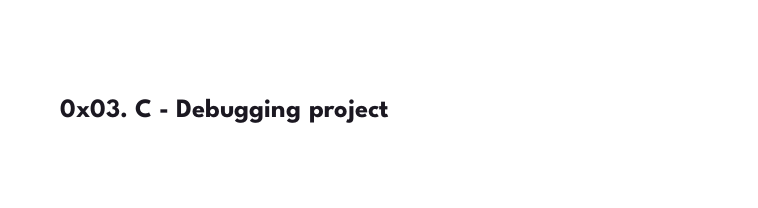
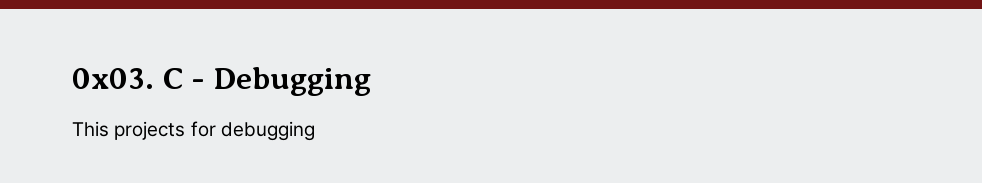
- C - Debugging project
+ C - Debugging
+ This projects for debugging

